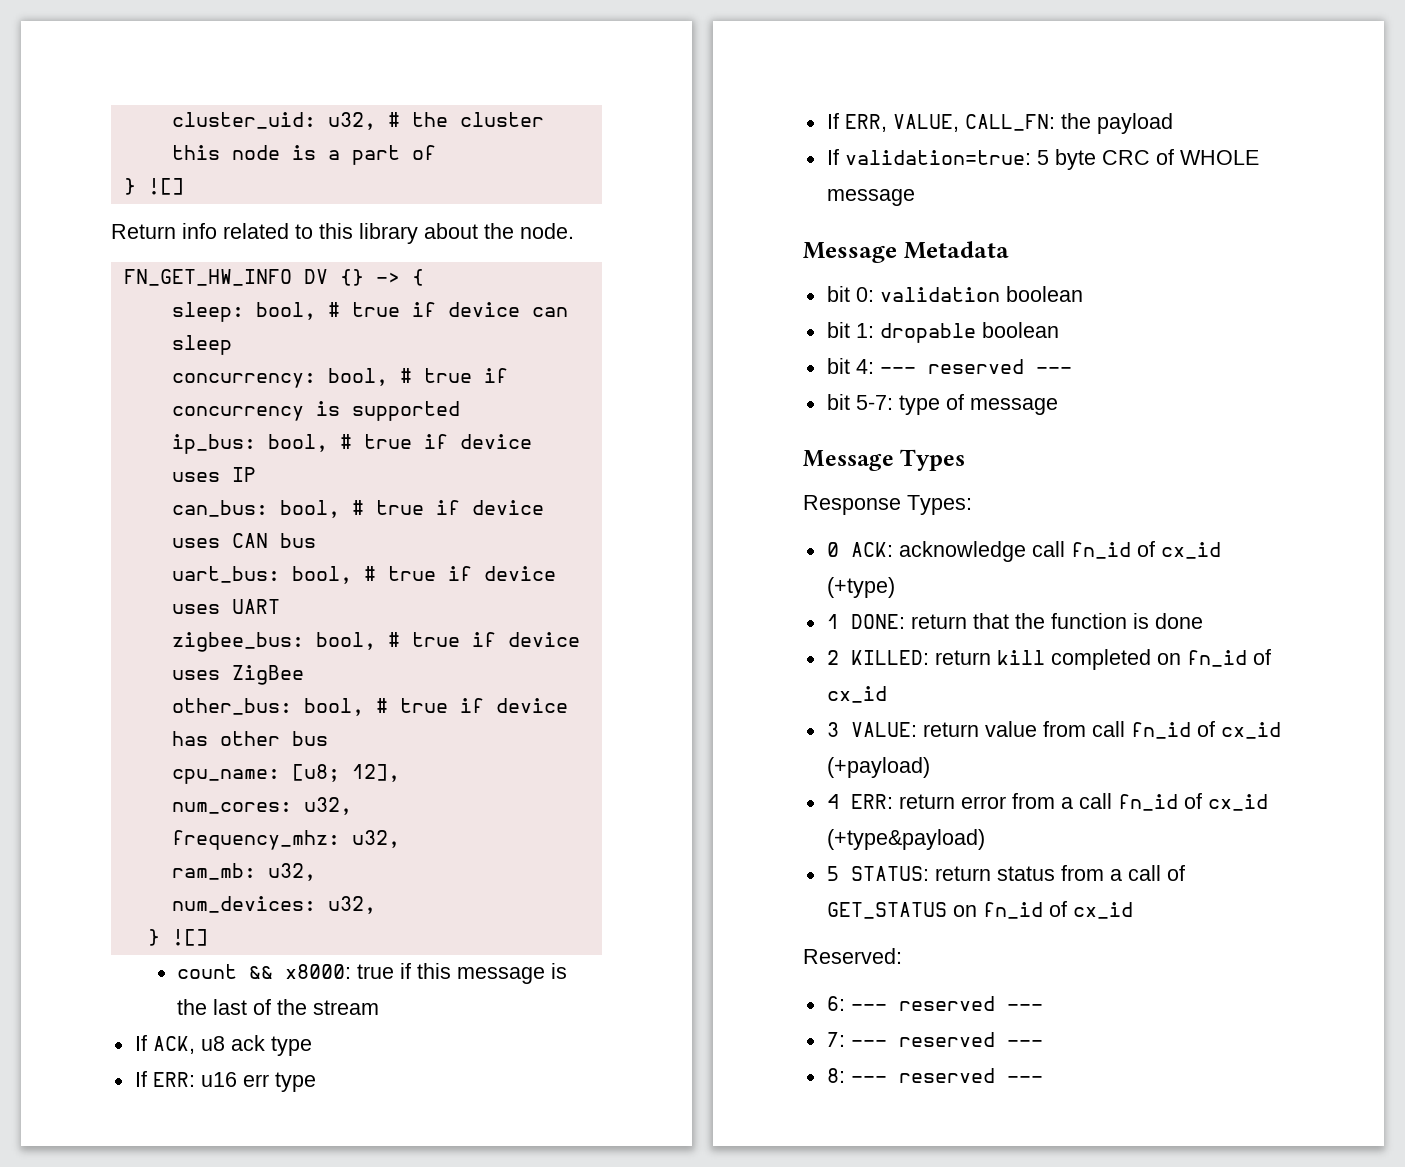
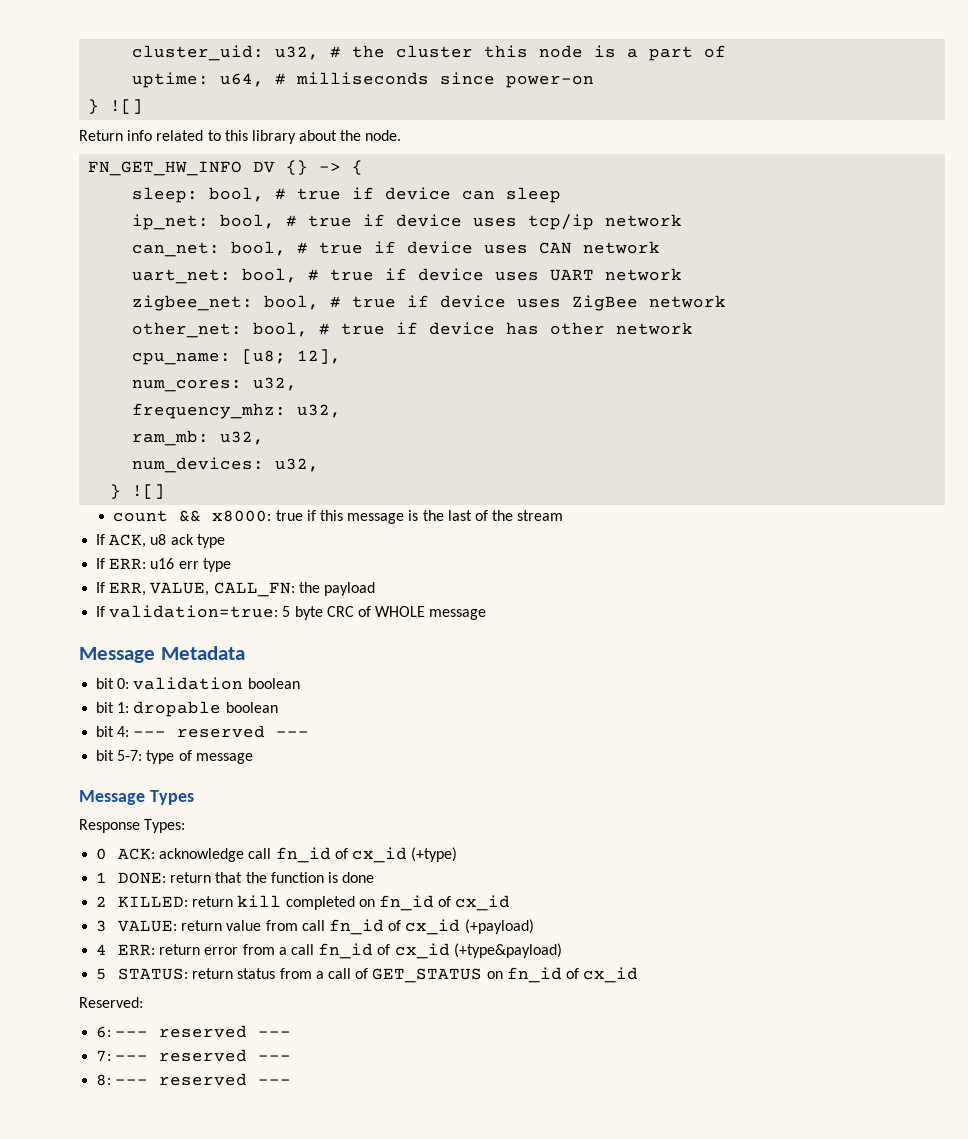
+ uptime: u64, # milliseconds since power-on
- concurrency: bool, # true if concurrency is supported
- ip_bus: bool, # true if device uses IP
- can_bus: bool, # true if device uses CAN bus
- uart_bus: bool, # true if device uses UART
- zigbee_bus: bool, # true if device uses ZigBee
- other_bus: bool, # true if device has other bus
+ ip_net: bool, # true if device uses tcp/ip network
+ can_net: bool, # true if device uses CAN network
+ uart_net: bool, # true if device uses UART network
+ zigbee_net: bool, # true if device uses ZigBee network
+ other_net: bool, # true if device has other network

